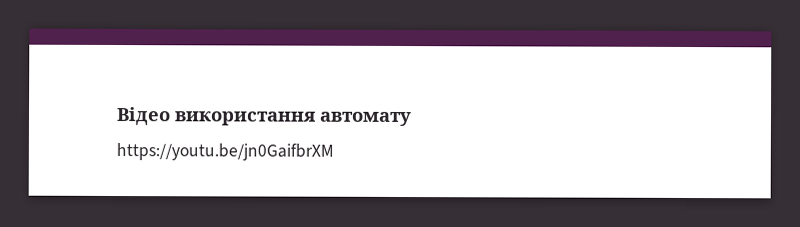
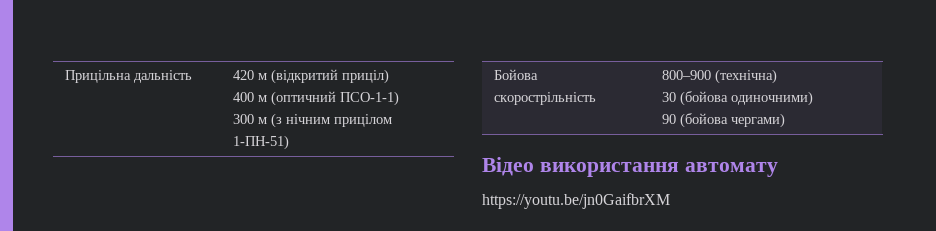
+ Прицільна дальність | 420 м (відкритий приціл)
+ 400 м (оптичний ПСО-1-1)
+ 300 м (з нічним прицілом 1-ПН-51)
+ Бойова скорострільність | 800–900 (технічна)
+ 30 (бойова одиночними)
+ 90 (бойова чергами)

